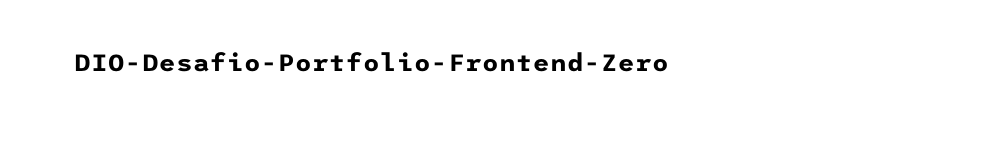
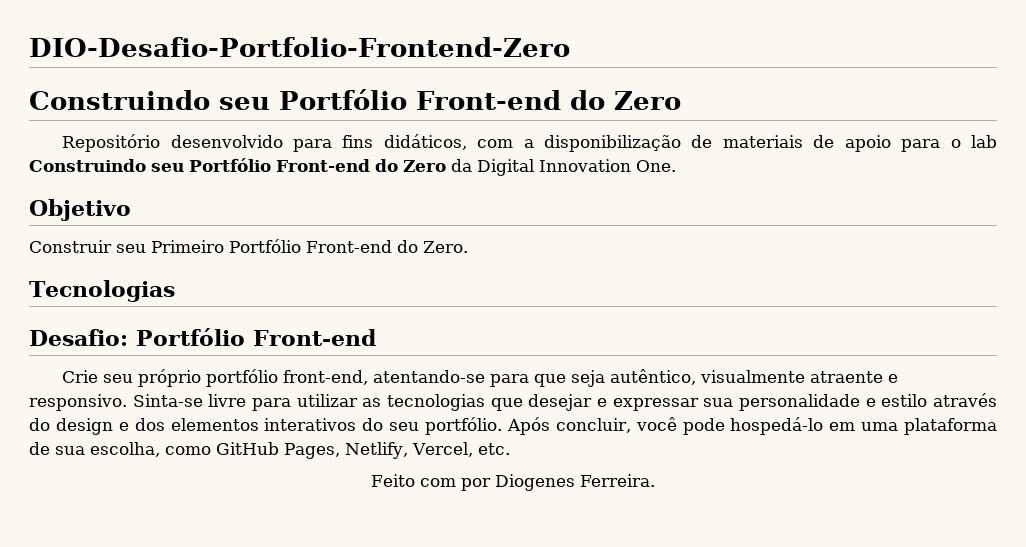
  DIO-Desafio-Portfolio-Frontend-Zero
+ Construindo seu Portfólio Front-end do Zero
+ Repositório desenvolvido para fins didáticos, com a disponibilização de materiais de apoio para o lab Construindo seu Portfólio Front-end do Zero da Digital Innovation One.
+ Objetivo
+ Construir seu Primeiro Portfólio Front-end do Zero.
+ Tecnologias
+ Desafio: Portfólio Front-end
+ Crie seu próprio portfólio front-end, atentando-se para que seja autêntico, visualmente atraente e responsivo. Sinta-se livre para utilizar as tecnologias que desejar e expressar sua personalidade e estilo através do design e dos elementos interativos do seu portfólio. Após concluir, você pode hospedá-lo em uma plataforma de sua escolha, como GitHub Pages, Netlify, Vercel, etc.
+ Feito com por Diogenes Ferreira.

